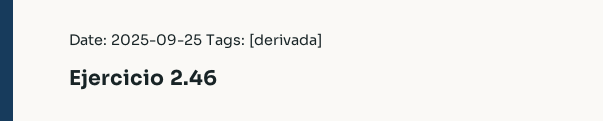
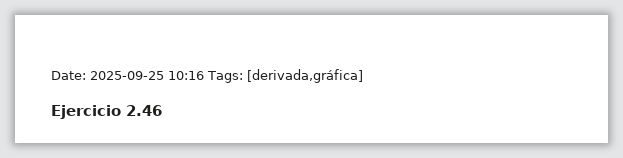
- Date: 2025-09-25 Tags: [derivada]
+ Date: 2025-09-25 10:16 Tags: [derivada,gráfica]

